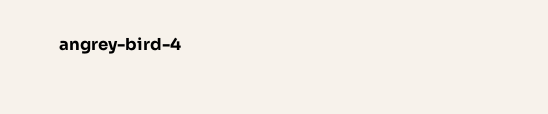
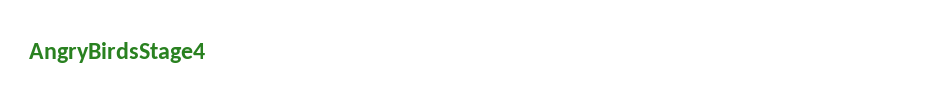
- angrey-bird-4
+ AngryBirdsStage4

